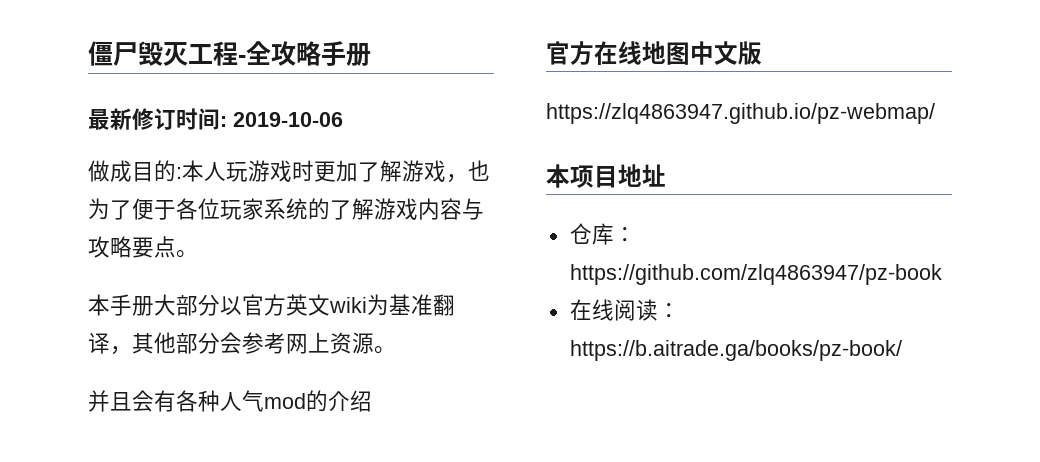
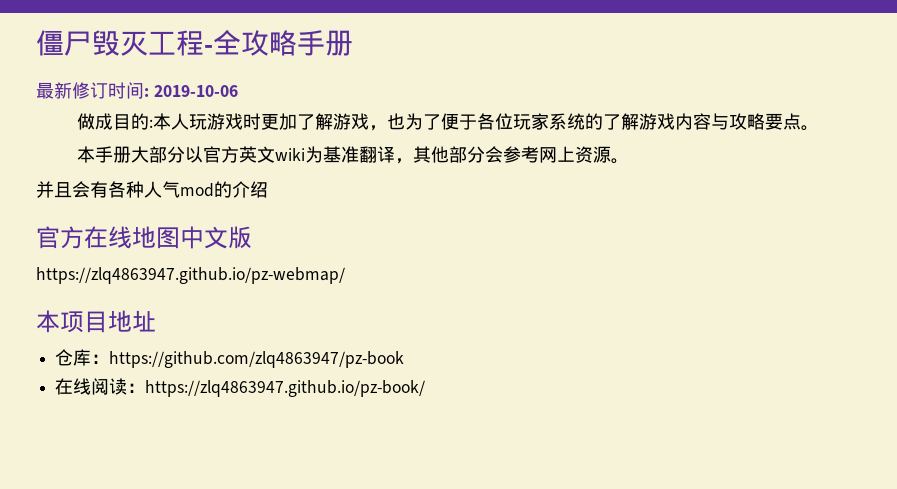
- 在线阅读：https://b.aitrade.ga/books/pz-book/
+ 在线阅读：https://zlq4863947.github.io/pz-book/

